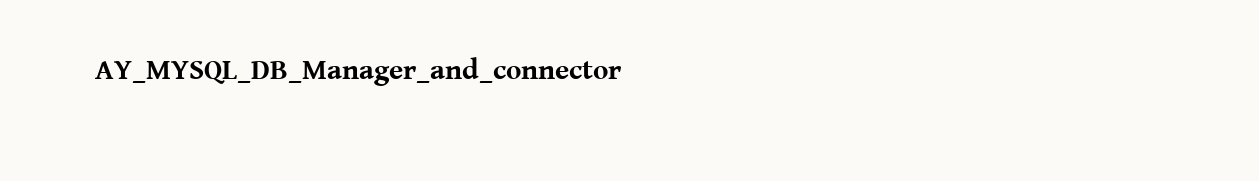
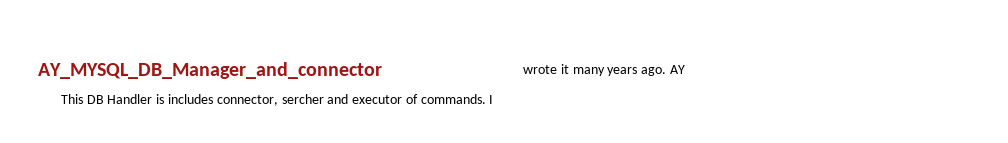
+ This DB Handler is includes connector, sercher and executor of commands. I wrote it many years ago. AY

